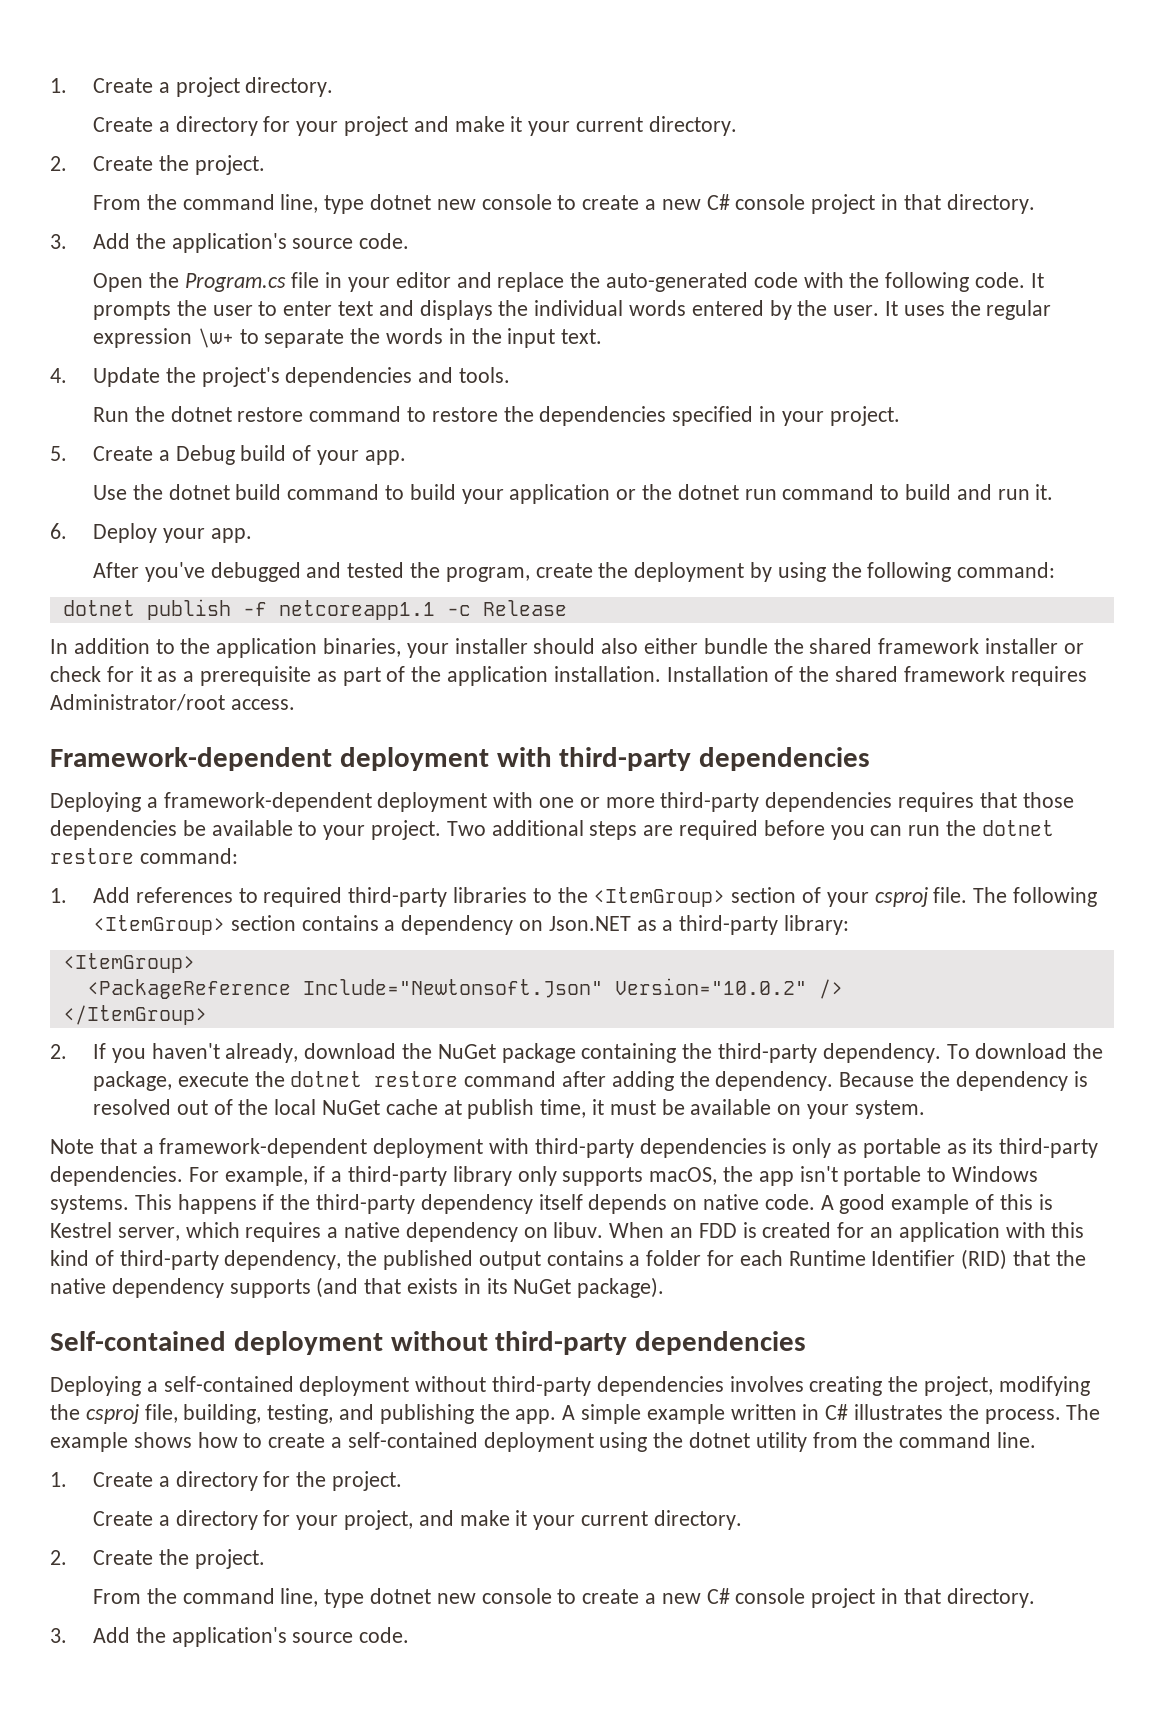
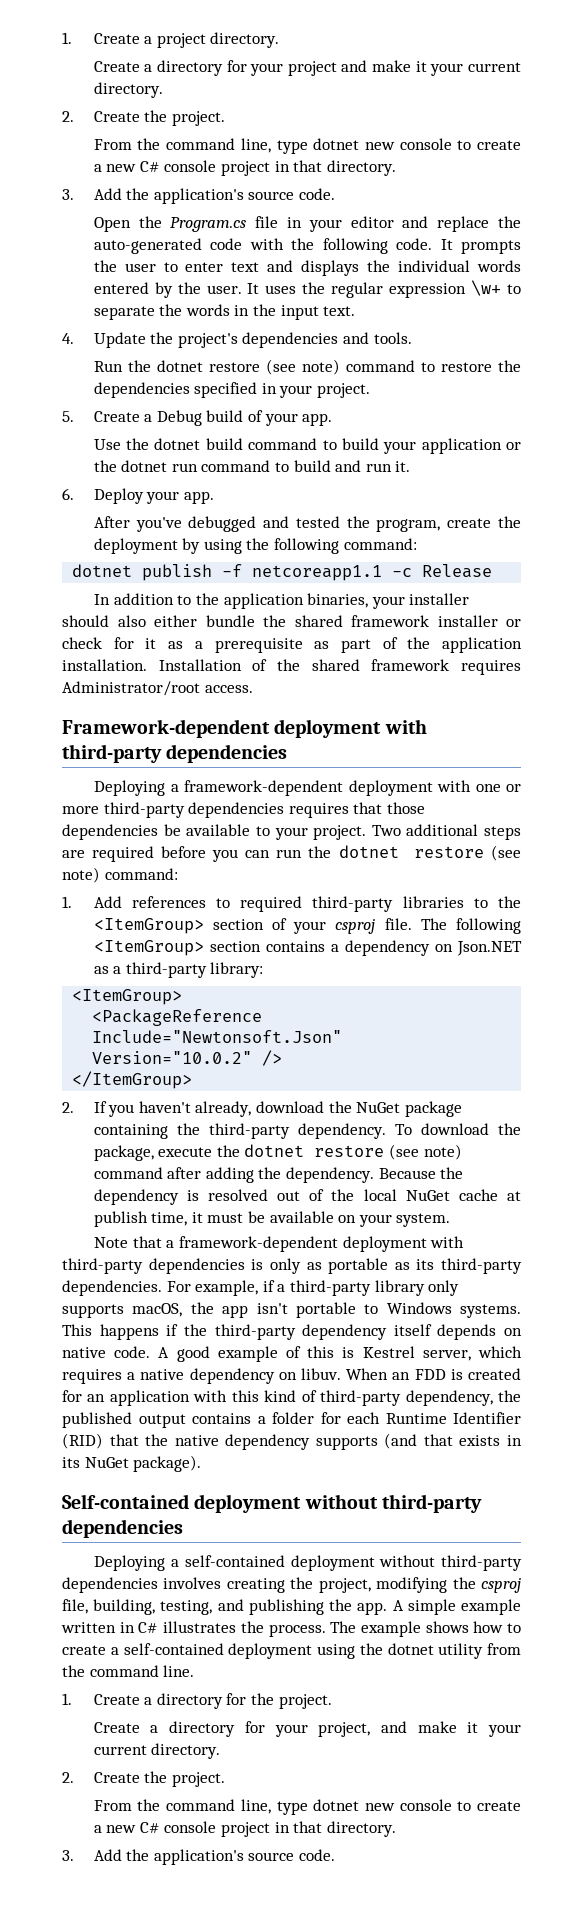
- Run the dotnet restore command to restore the dependencies specified in your project.
+ Run the dotnet restore (see note) command to restore the dependencies specified in your project.
- Two additional steps are required before you can run the dotnet restore command:
+ Two additional steps are required before you can run the dotnet restore (see note) command:
- To download the package, execute the dotnet restore command after adding the dependency.
+ To download the package, execute the dotnet restore (see note) command after adding the dependency.

